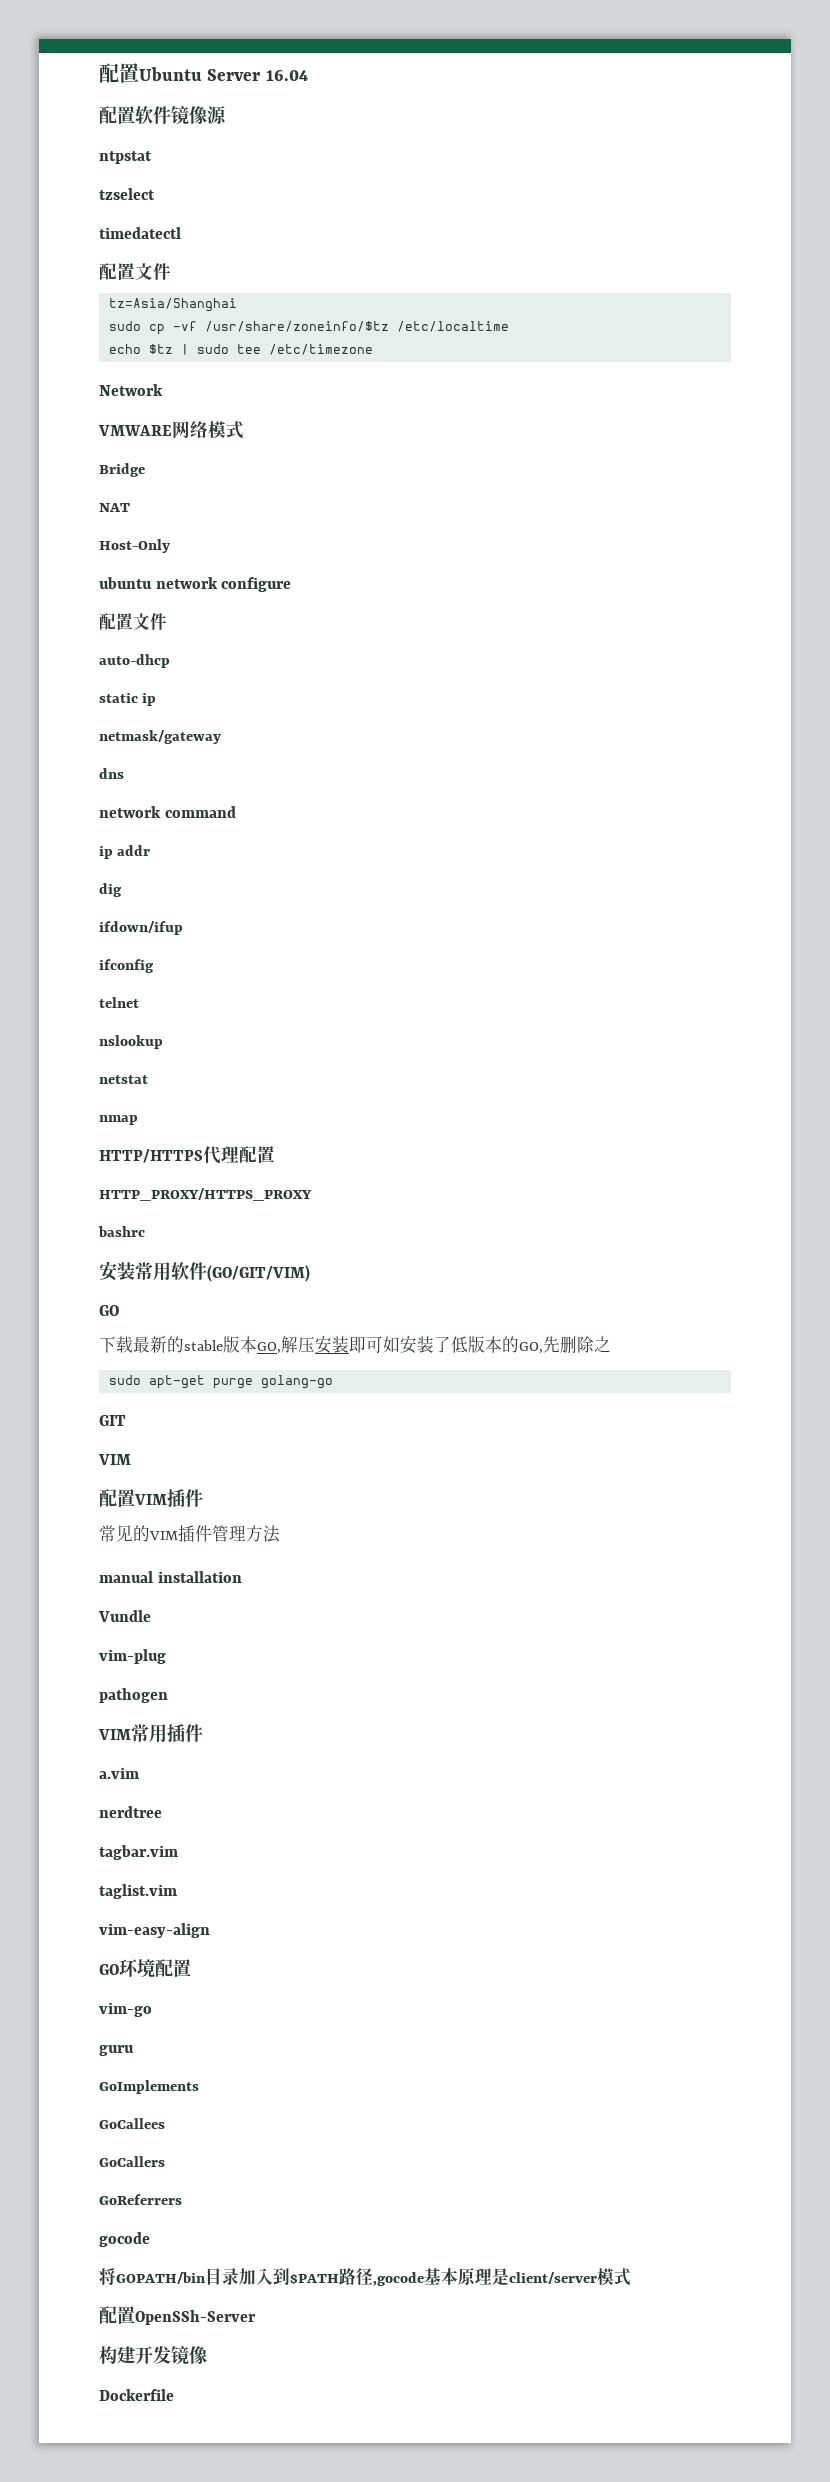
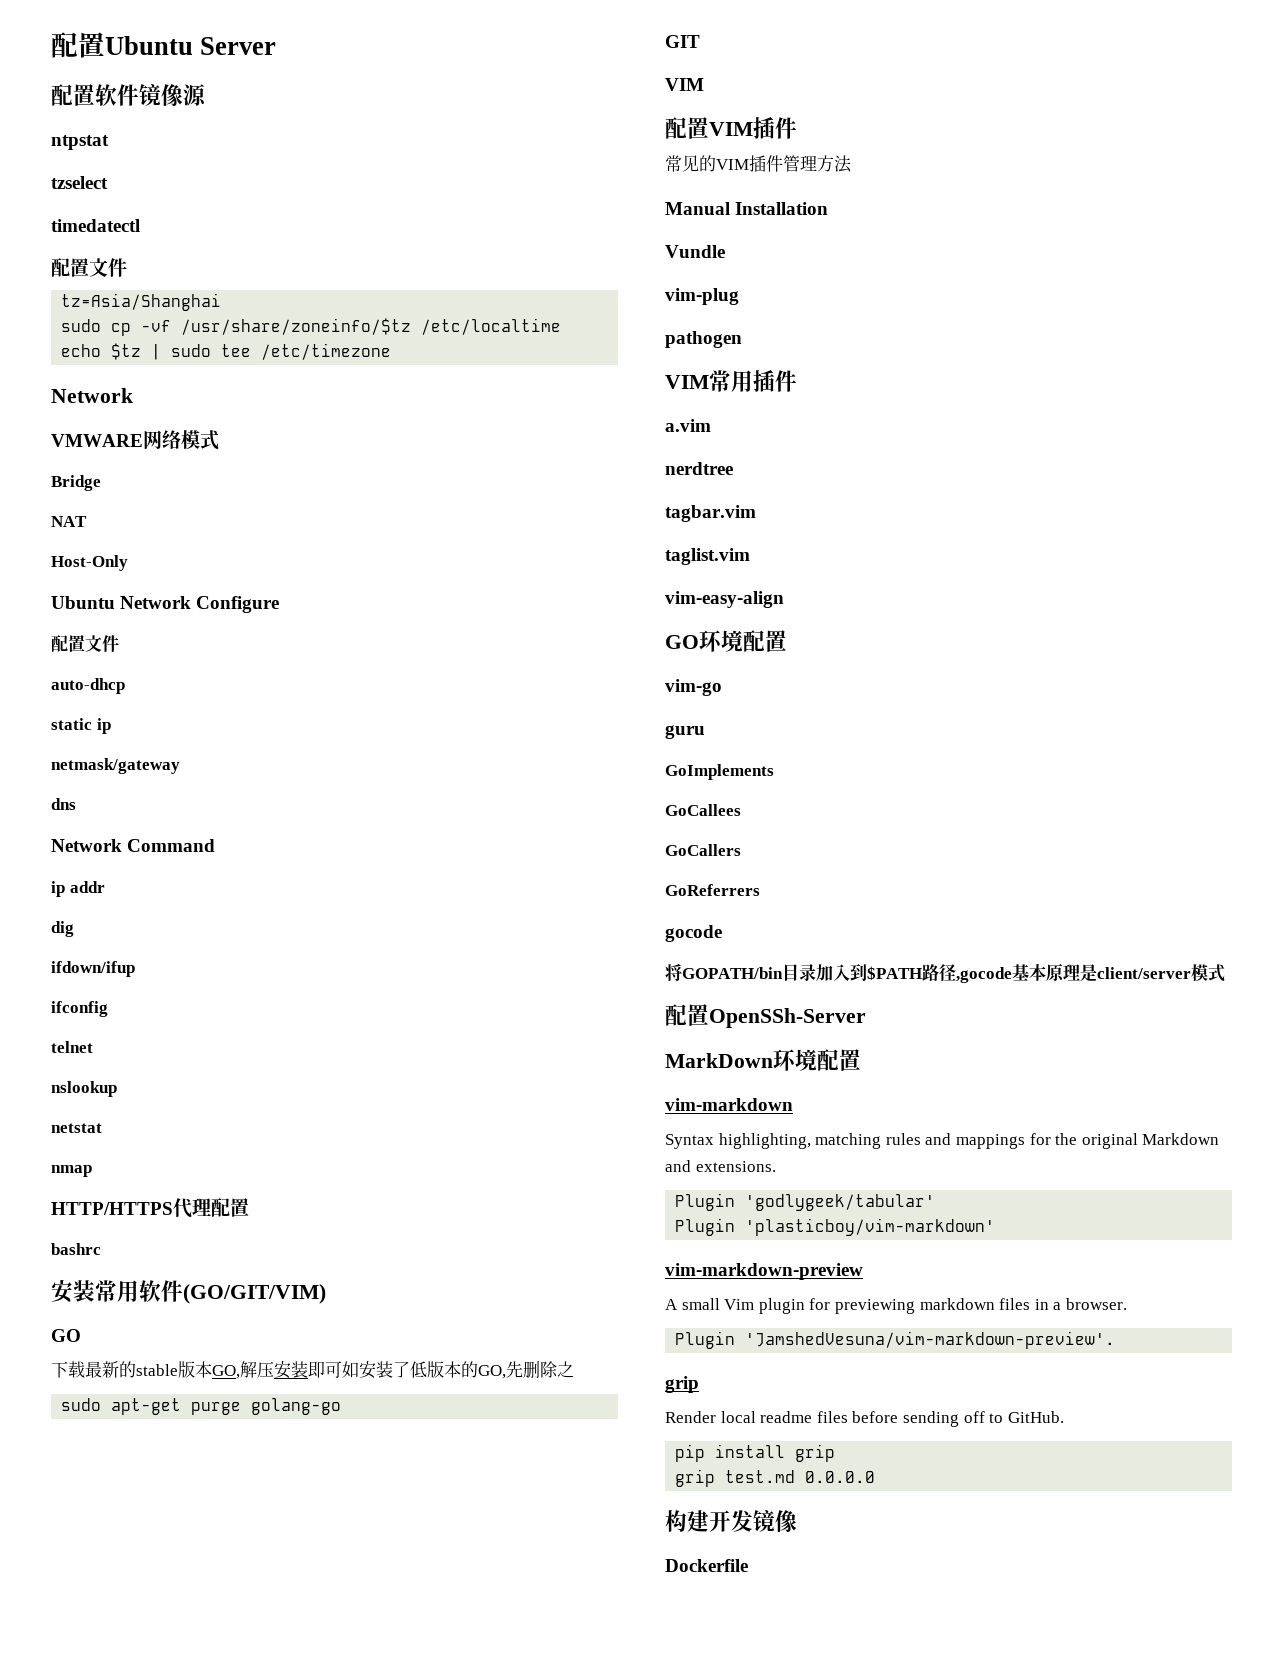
- 配置Ubuntu Server 16.04
+ 配置Ubuntu Server
- ubuntu network configure
+ Ubuntu Network Configure
- network command
+ Network Command
- HTTP_PROXY/HTTPS_PROXY
- manual installation
+ Manual Installation
+ MarkDown环境配置
+ vim-markdown
+ Syntax highlighting, matching rules and mappings for the original Markdown and extensions.
+ Plugin 'godlygeek/tabular'
+ Plugin 'plasticboy/vim-markdown'
+ vim-markdown-preview
+ A small Vim plugin for previewing markdown files in a browser.
+ Plugin 'JamshedVesuna/vim-markdown-preview'.
+ grip
+ Render local readme files before sending off to GitHub.
+ pip install grip
+ grip test.md 0.0.0.0

